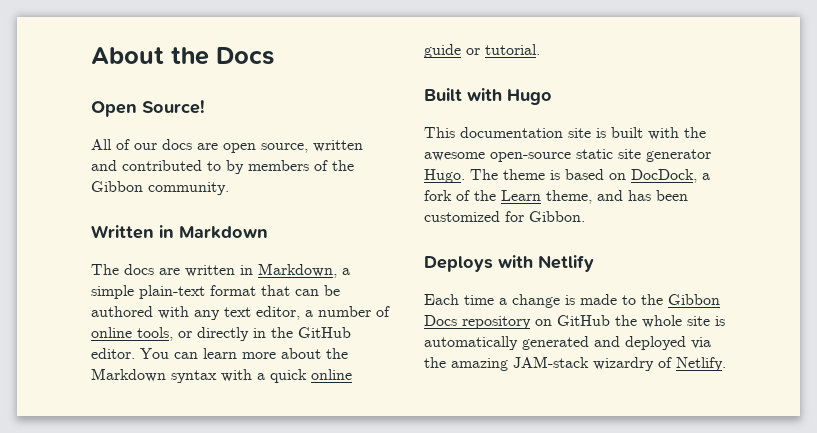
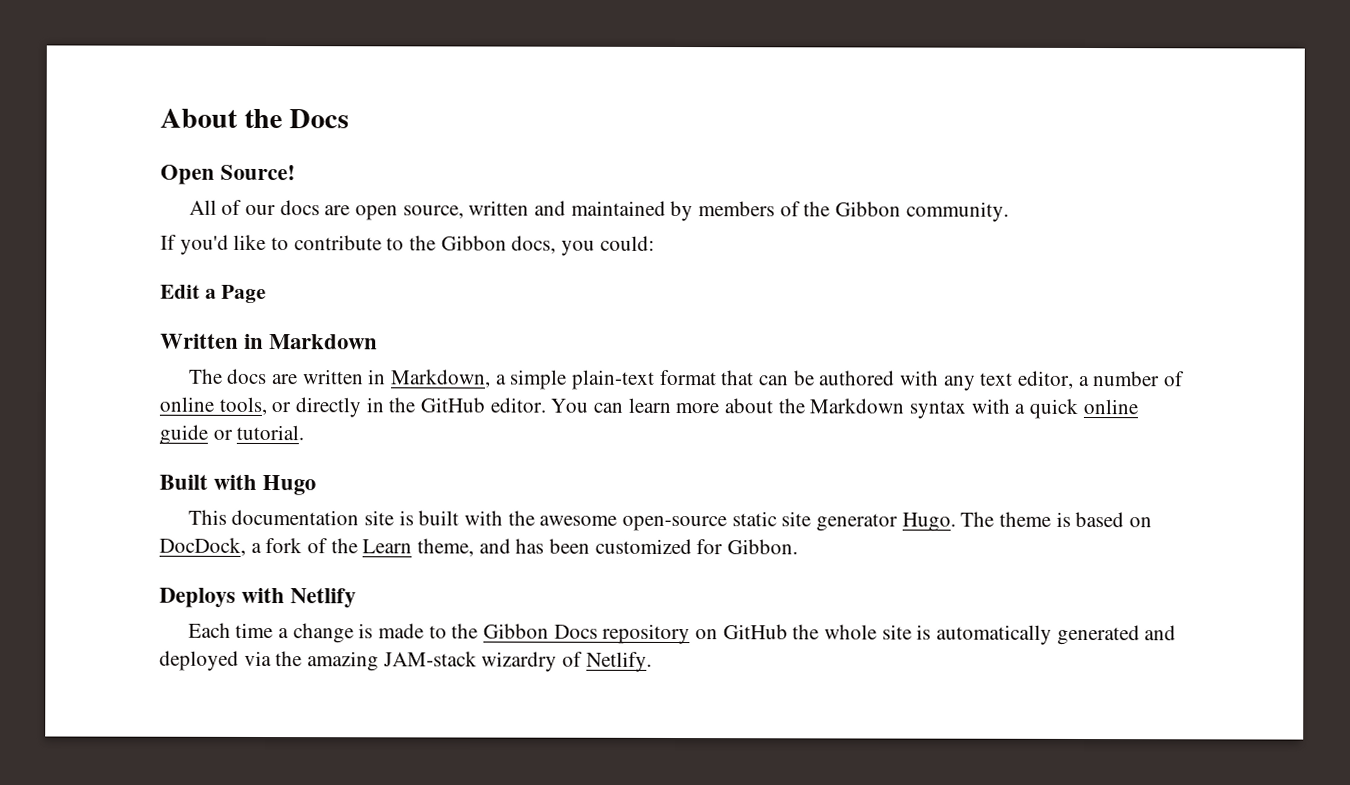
- All of our docs are open source, written and contributed to by members of the Gibbon community.
+ All of our docs are open source, written and maintained by members of the Gibbon community.
+ If you'd like to contribute to the Gibbon docs, you could:
+ Edit a Page

